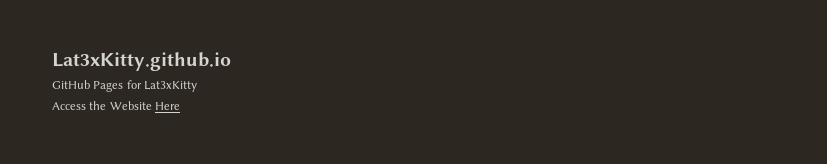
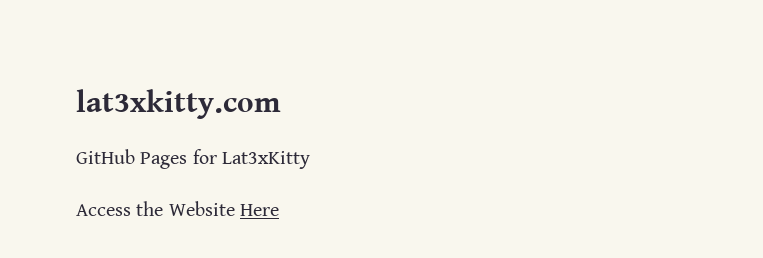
- Lat3xKitty.github.io
+ lat3xkitty.com

